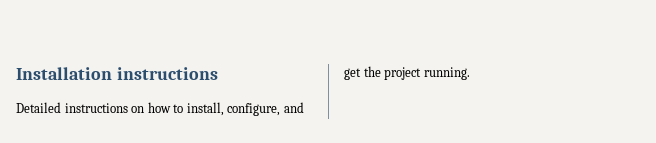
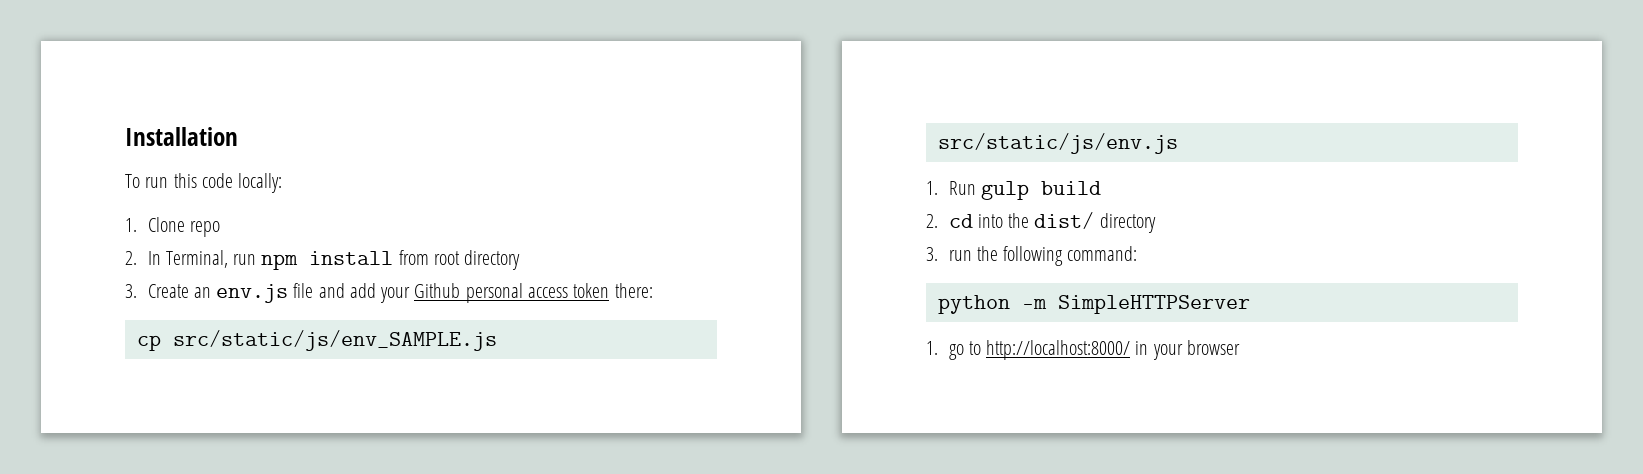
- Installation instructions
- Detailed instructions on how to install, configure, and get the project running.
+ Installation
+ To run this code locally:
+ 1. Clone repo
+ 2. In Terminal, run npm install from root directory
+ 3. Create an env.js file and add your Github personal access token there:
+ cp src/static/js/env_SAMPLE.js src/static/js/env.js
+ 1. Run gulp build
+ 2. cd into the dist/ directory
+ 3. run the following command:
+ python -m SimpleHTTPServer
+ 1. go to http://localhost:8000/ in your browser

